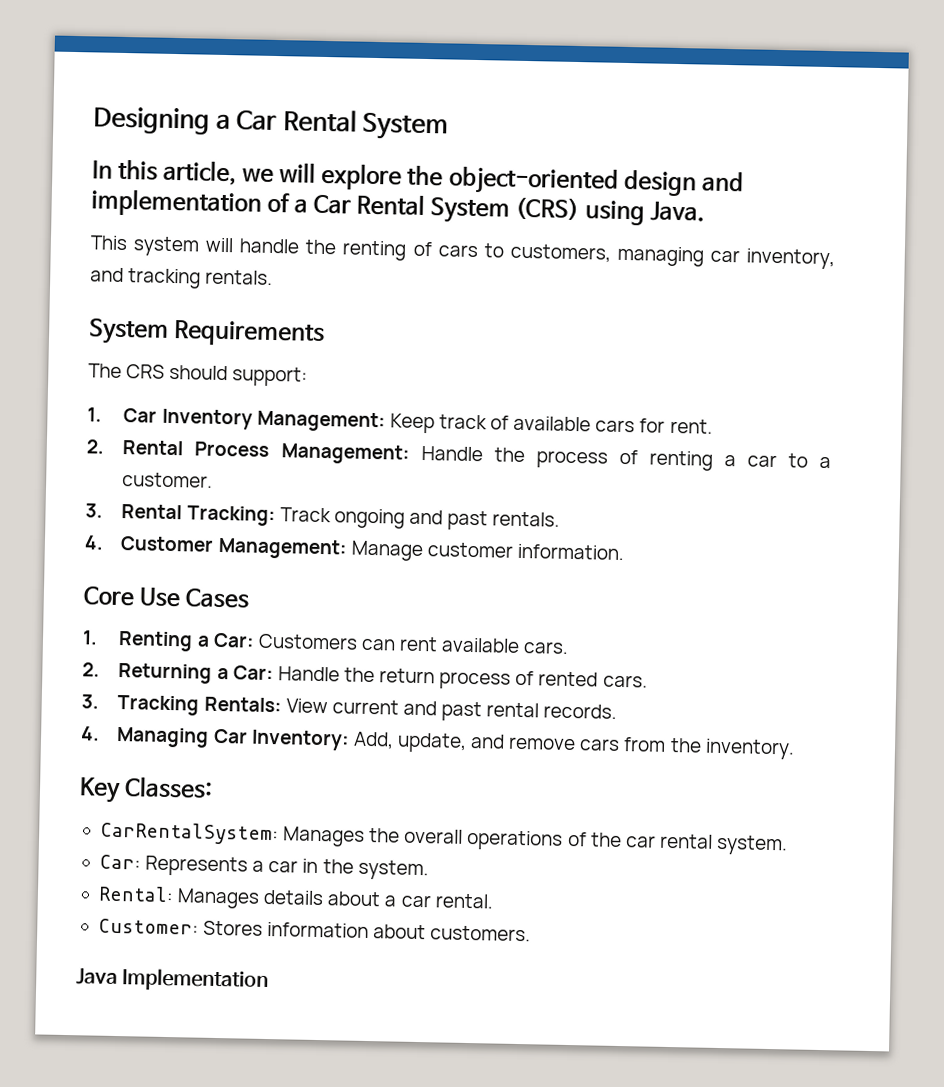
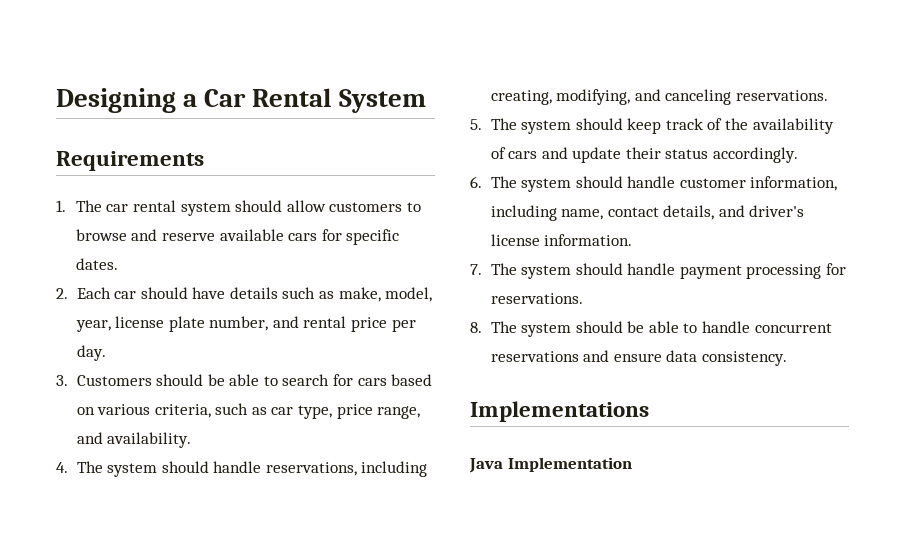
- In this article, we will explore the object-oriented design and implementation of a Car Rental System (CRS) using Java.
- This system will handle the renting of cars to customers, managing car inventory, and tracking rentals.
- System Requirements
- The CRS should support:
- 1. Car Inventory Management: Keep track of available cars for rent.
- 2. Rental Process Management: Handle the process of renting a car to a customer.
- 3. Rental Tracking: Track ongoing and past rentals.
- 4. Customer Management: Manage customer information.
- Core Use Cases
- 1. Renting a Car: Customers can rent available cars.
- 2. Returning a Car: Handle the return process of rented cars.
- 3. Tracking Rentals: View current and past rental records.
- 4. Managing Car Inventory: Add, update, and remove cars from the inventory.
- Key Classes:
- CarRentalSystem: Manages the overall operations of the car rental system.
- Car: Represents a car in the system.
- Rental: Manages details about a car rental.
- Customer: Stores information about customers.
+ Requirements
+ 1. The car rental system should allow customers to browse and reserve available cars for specific dates.
+ 2. Each car should have details such as make, model, year, license plate number, and rental price per day.
+ 3. Customers should be able to search for cars based on various criteria, such as car type, price range, and availability.
+ 4. The system should handle reservations, including creating, modifying, and canceling reservations.
+ 5. The system should keep track of the availability of cars and update their status accordingly.
+ 6. The system should handle customer information, including name, contact details, and driver's license information.
+ 7. The system should handle payment processing for reservations.
+ 8. The system should be able to handle concurrent reservations and ensure data consistency.
+ Implementations

